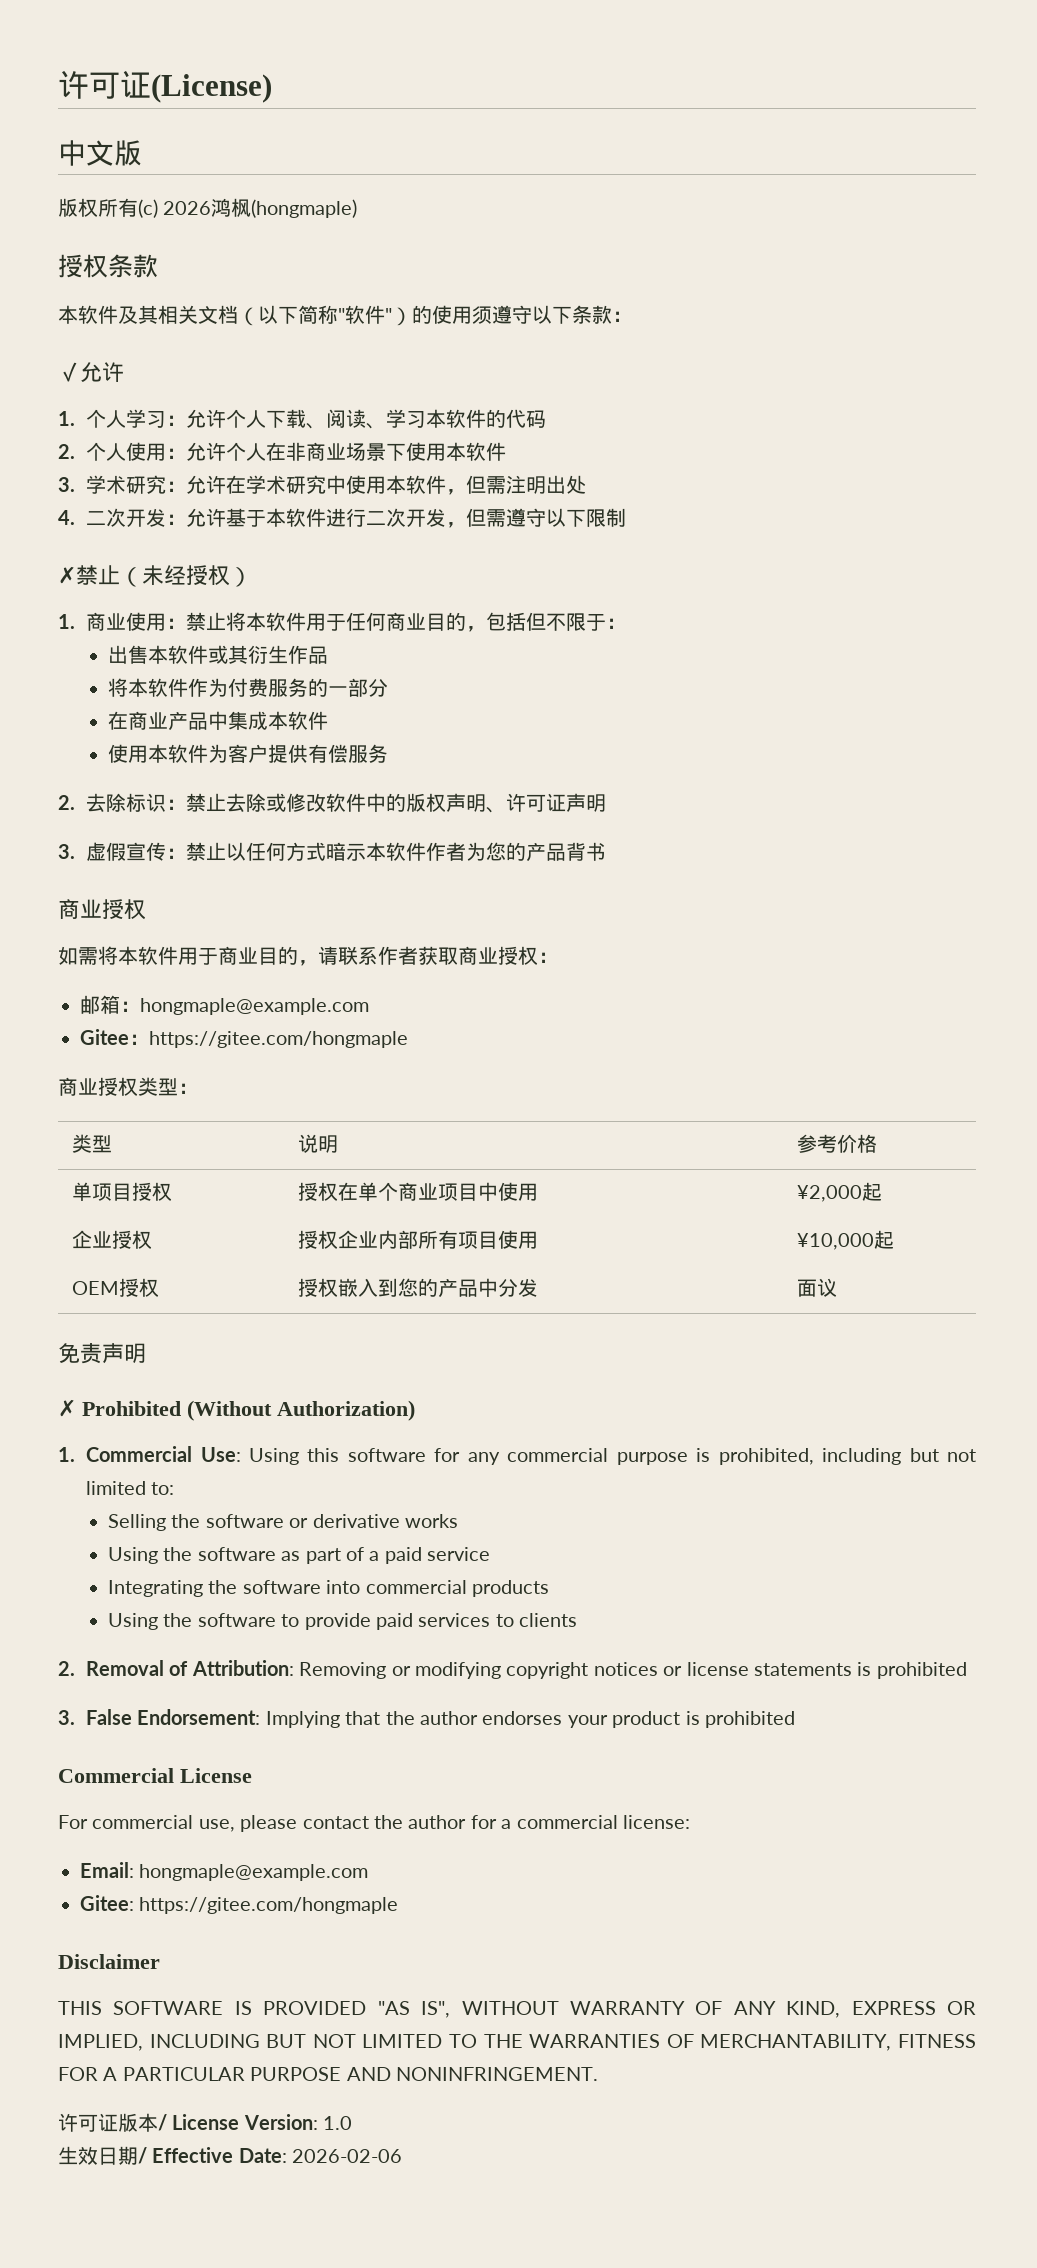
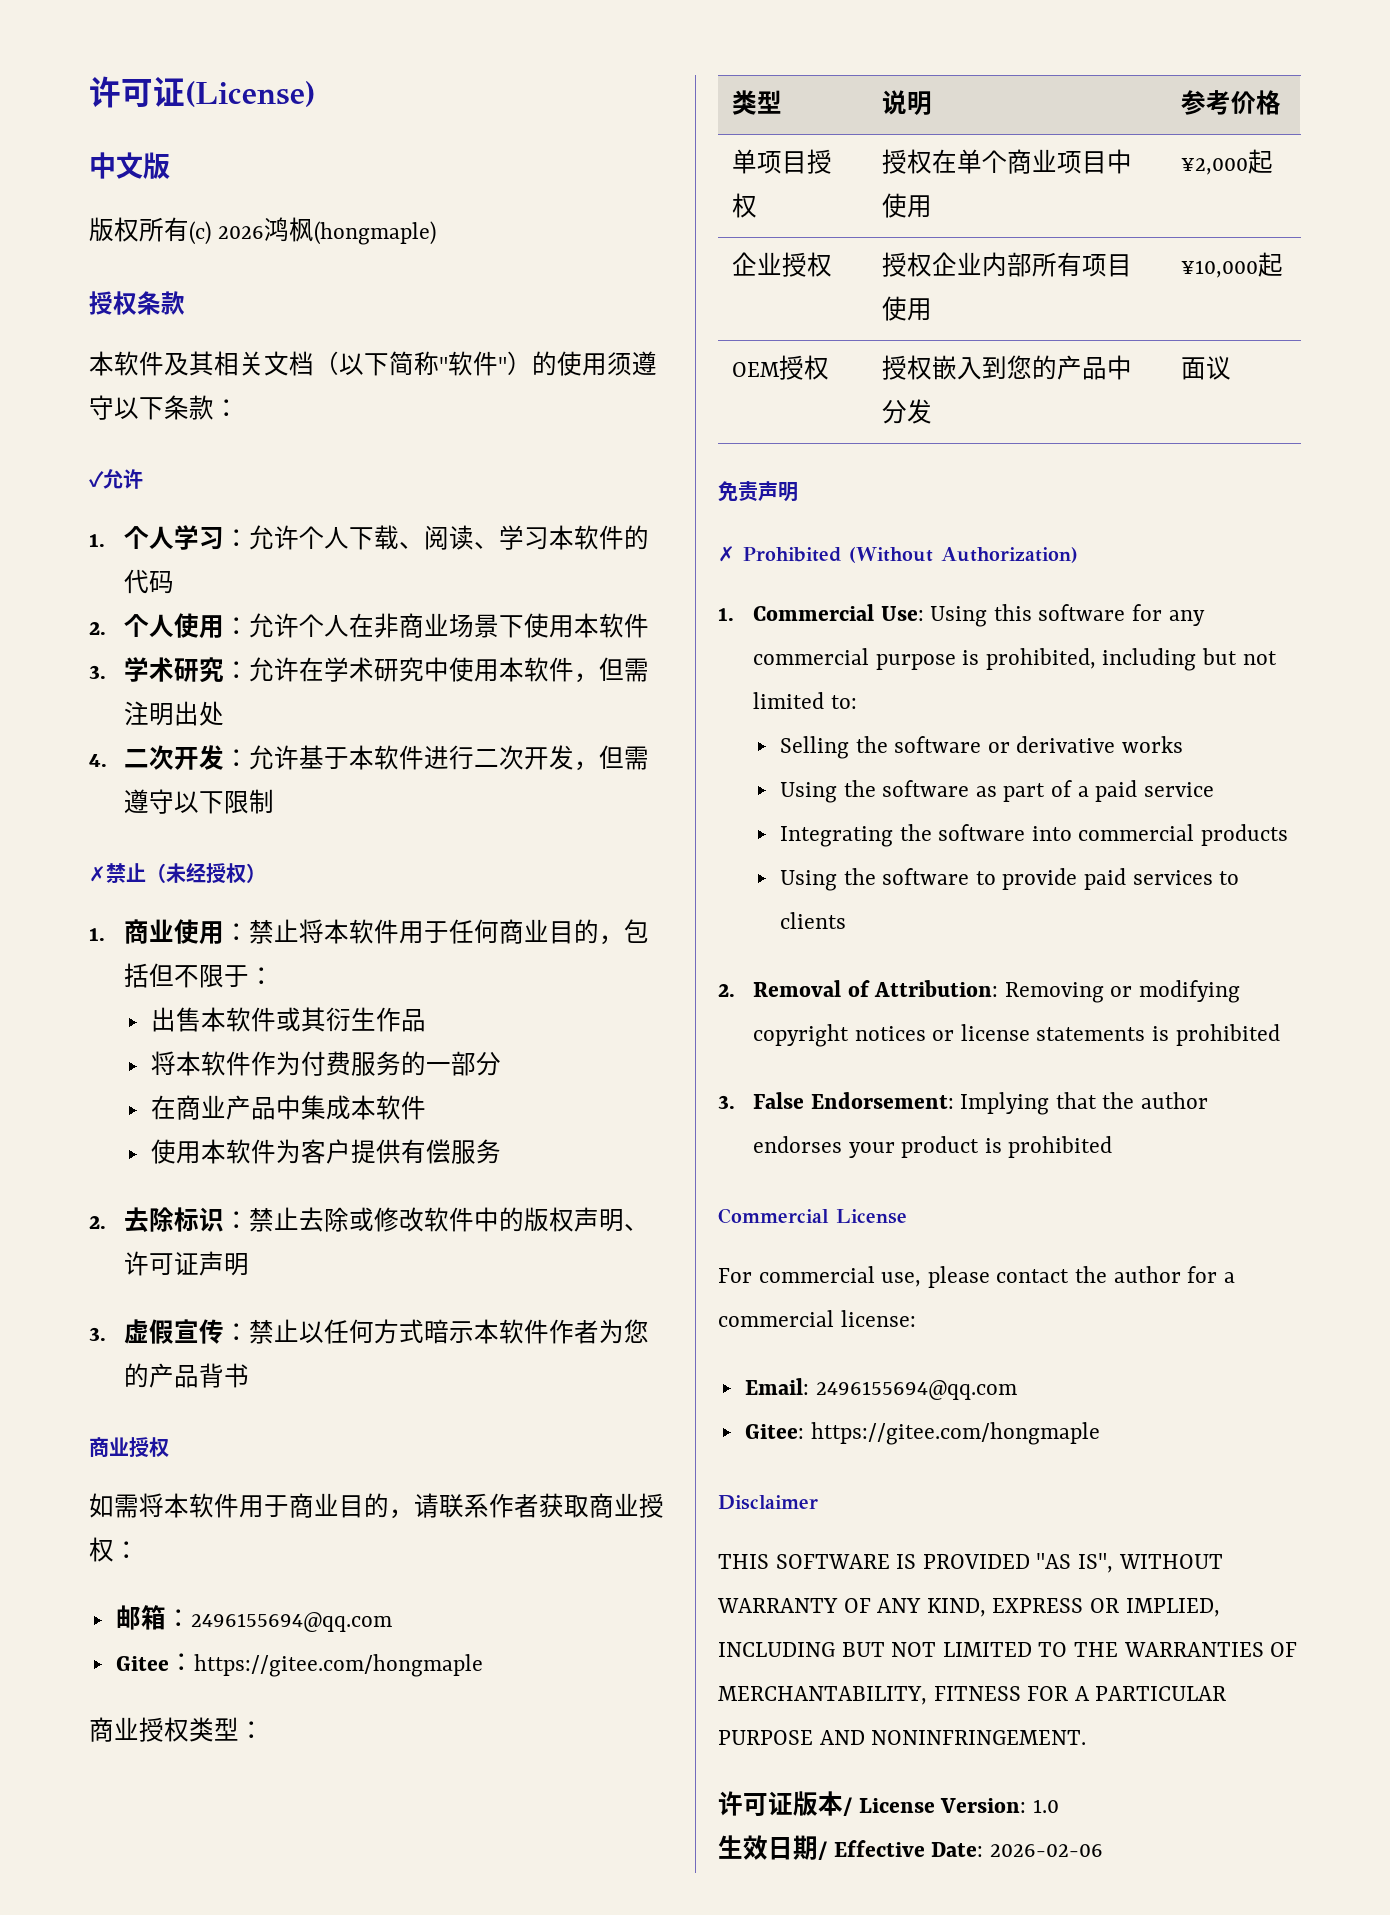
- 邮箱：hongmaple@example.com
+ 邮箱：2496155694@qq.com
- Email: hongmaple@example.com
+ Email: 2496155694@qq.com

